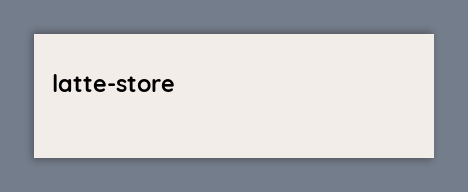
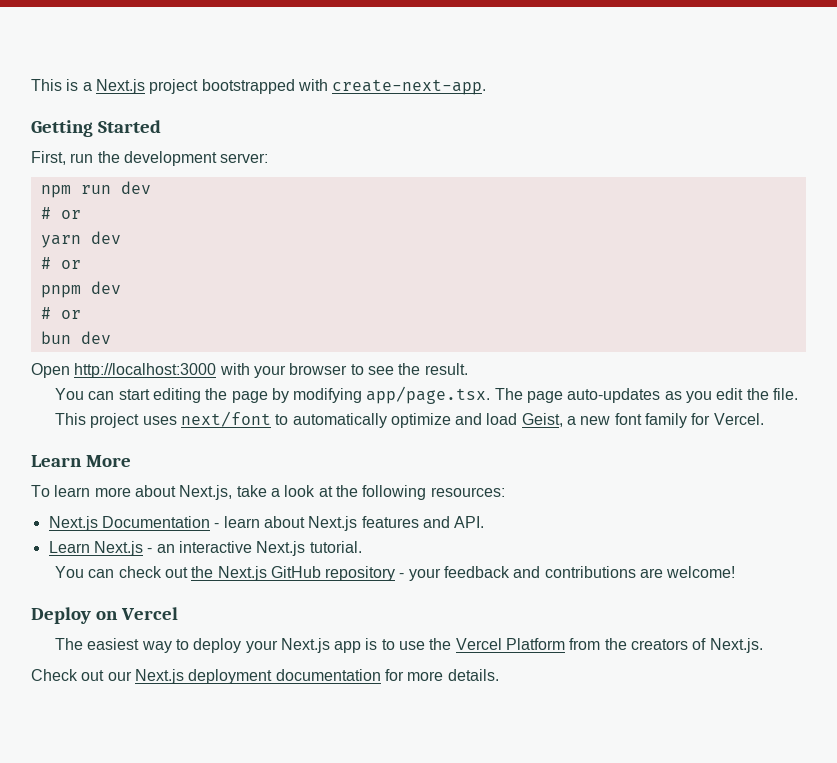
- latte-store
+ This is a Next.js project bootstrapped with create-next-app.
+ Getting Started
+ First, run the development server:
+ npm run dev
+ # or
+ yarn dev
+ # or
+ pnpm dev
+ # or
+ bun dev
+ Open http://localhost:3000 with your browser to see the result.
+ You can start editing the page by modifying app/page.tsx. The page auto-updates as you edit the file.
+ This project uses next/font to automatically optimize and load Geist, a new font family for Vercel.
+ Learn More
+ To learn more about Next.js, take a look at the following resources:
+ Next.js Documentation - learn about Next.js features and API.
+ Learn Next.js - an interactive Next.js tutorial.
+ You can check out the Next.js GitHub repository - your feedback and contributions are welcome!
+ Deploy on Vercel
+ The easiest way to deploy your Next.js app is to use the Vercel Platform from the creators of Next.js.
+ Check out our Next.js deployment documentation for more details.

